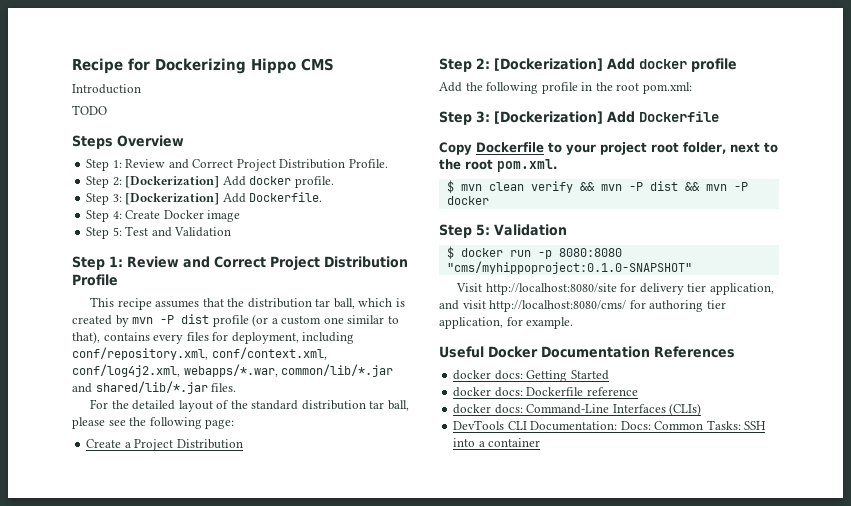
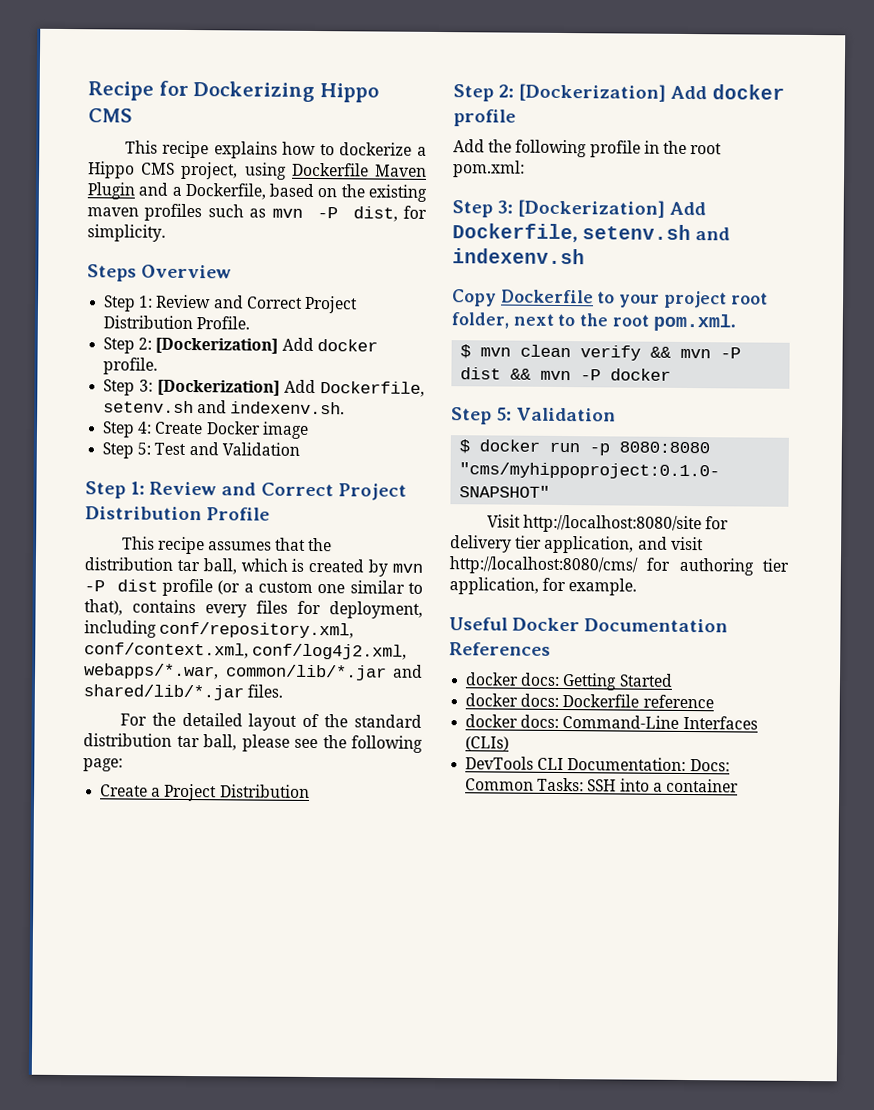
- Introduction
- TODO
+ This recipe explains how to dockerize a Hippo CMS project, using Dockerfile Maven Plugin and a Dockerfile, based on the existing maven profiles such as mvn -P dist, for simplicity.
- Step 3: [Dockerization] Add Dockerfile.
+ Step 3: [Dockerization] Add Dockerfile, setenv.sh and indexenv.sh.
- Step 3: [Dockerization] Add Dockerfile
+ Step 3: [Dockerization] Add Dockerfile, setenv.sh and indexenv.sh

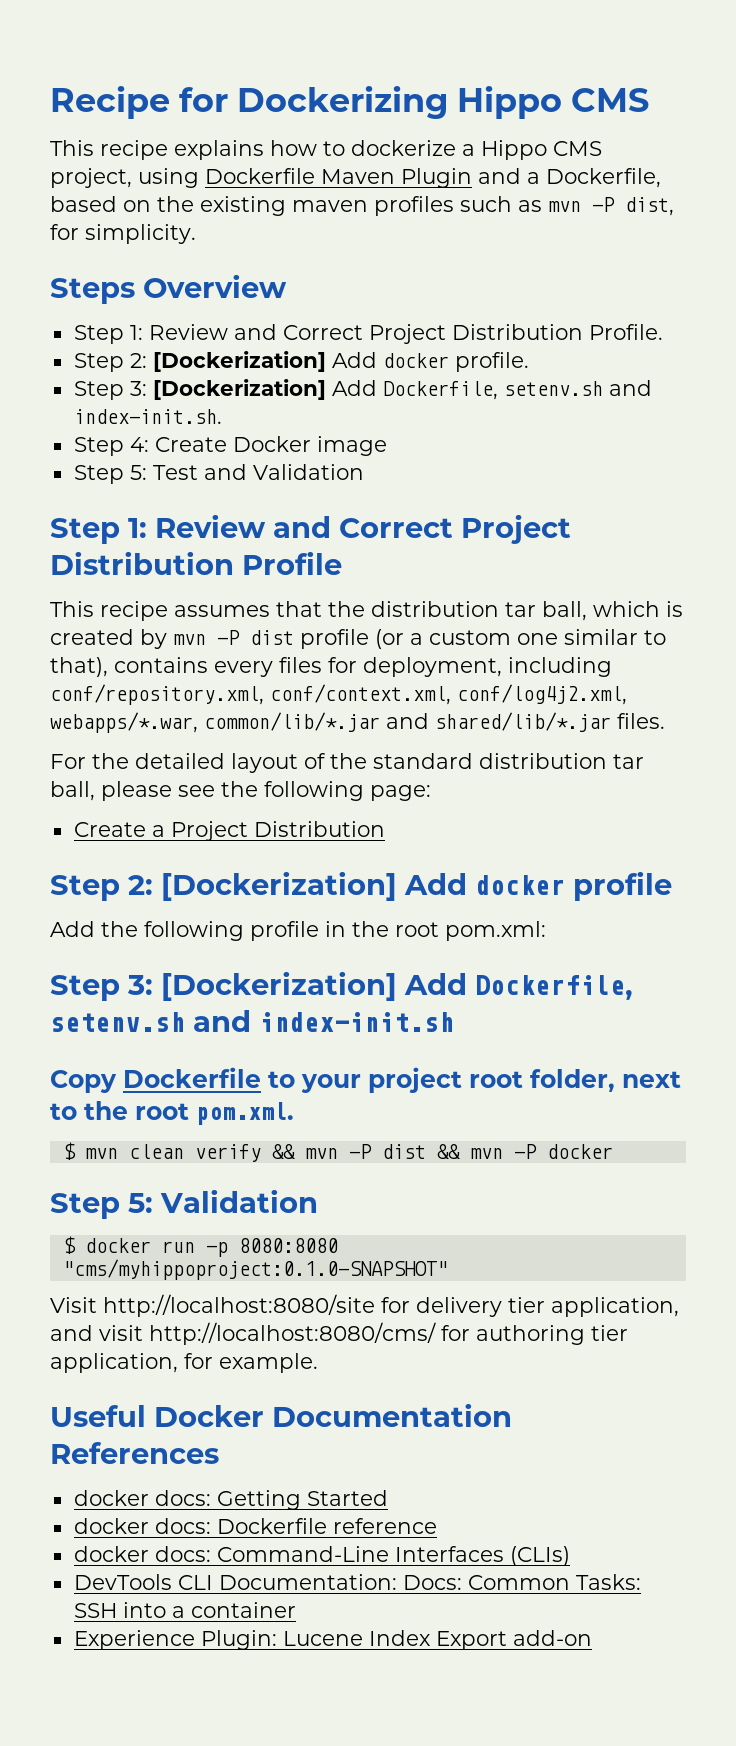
- Step 3: [Dockerization] Add Dockerfile, setenv.sh and indexenv.sh.
+ Step 3: [Dockerization] Add Dockerfile, setenv.sh and index-init.sh.
- Step 3: [Dockerization] Add Dockerfile, setenv.sh and indexenv.sh
+ Step 3: [Dockerization] Add Dockerfile, setenv.sh and index-init.sh
+ Experience Plugin: Lucene Index Export add-on

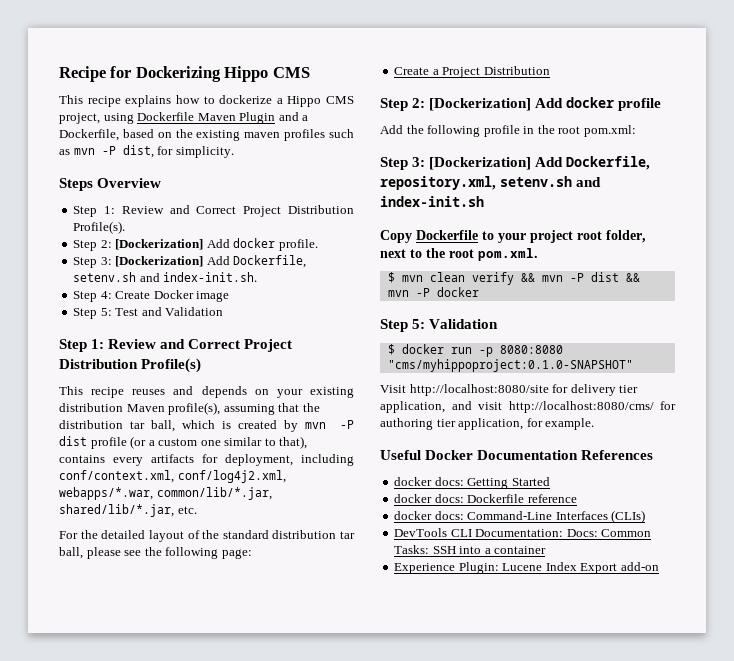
- Step 1: Review and Correct Project Distribution Profile.
+ Step 1: Review and Correct Project Distribution Profile(s).
- Step 1: Review and Correct Project Distribution Profile
- This recipe assumes that the distribution tar ball, which is created by mvn -P dist profile (or a custom one similar to that), contains every files for deployment, including conf/repository.xml, conf/context.xml, conf/log4j2.xml, webapps/*.war, common/lib/*.jar and shared/lib/*.jar files.
+ Step 1: Review and Correct Project Distribution Profile(s)
+ This recipe reuses and depends on your existing distribution Maven profile(s), assuming that the distribution tar ball, which is created by mvn -P dist profile (or a custom one similar to that), contains every artifacts for deployment, including conf/context.xml, conf/log4j2.xml, webapps/*.war, common/lib/*.jar, shared/lib/*.jar, etc.
- Step 3: [Dockerization] Add Dockerfile, setenv.sh and index-init.sh
+ Step 3: [Dockerization] Add Dockerfile, repository.xml, setenv.sh and index-init.sh

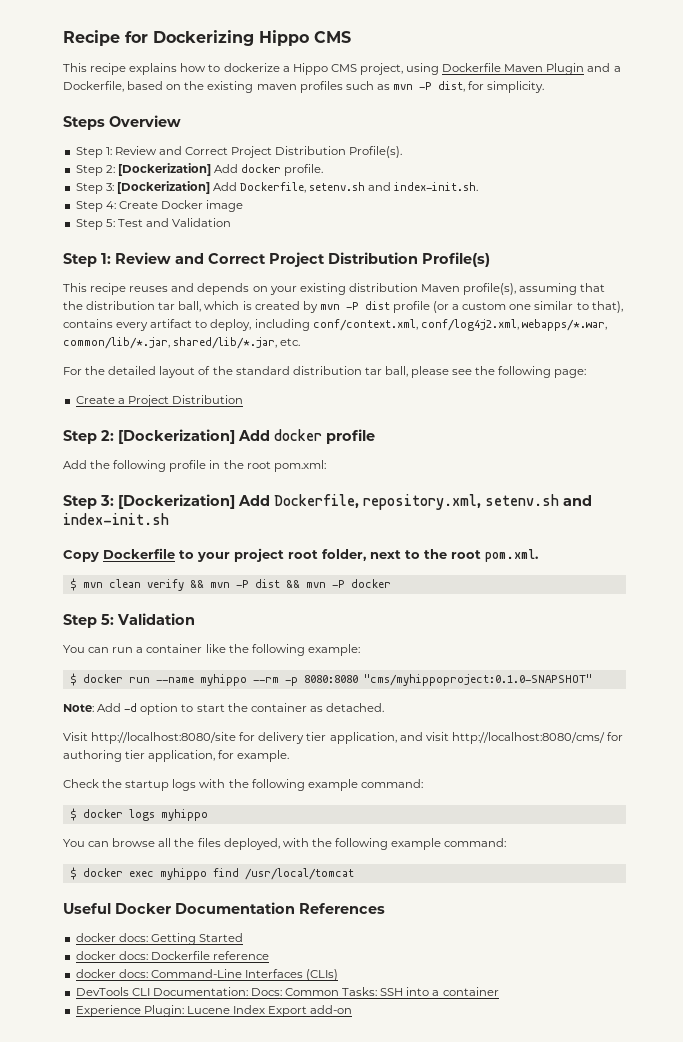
- This recipe reuses and depends on your existing distribution Maven profile(s), assuming that the distribution tar ball, which is created by mvn -P dist profile (or a custom one similar to that), contains every artifacts for deployment, including conf/context.xml, conf/log4j2.xml, webapps/*.war, common/lib/*.jar, shared/lib/*.jar, etc.
+ This recipe reuses and depends on your existing distribution Maven profile(s), assuming that the distribution tar ball, which is created by mvn -P dist profile (or a custom one similar to that), contains every artifact to deploy, including conf/context.xml, conf/log4j2.xml, webapps/*.war, common/lib/*.jar, shared/lib/*.jar, etc.
+ You can run a container like the following example:
- $ docker run -p 8080:8080 "cms/myhippoproject:0.1.0-SNAPSHOT"
+ $ docker run --name myhippo --rm -p 8080:8080 "cms/myhippoproject:0.1.0-SNAPSHOT"
+ Note: Add -d option to start the container as detached.
+ Check the startup logs with the following example command:
+ $ docker logs myhippo
+ You can browse all the files deployed, with the following example command:
+ $ docker exec myhippo find /usr/local/tomcat

